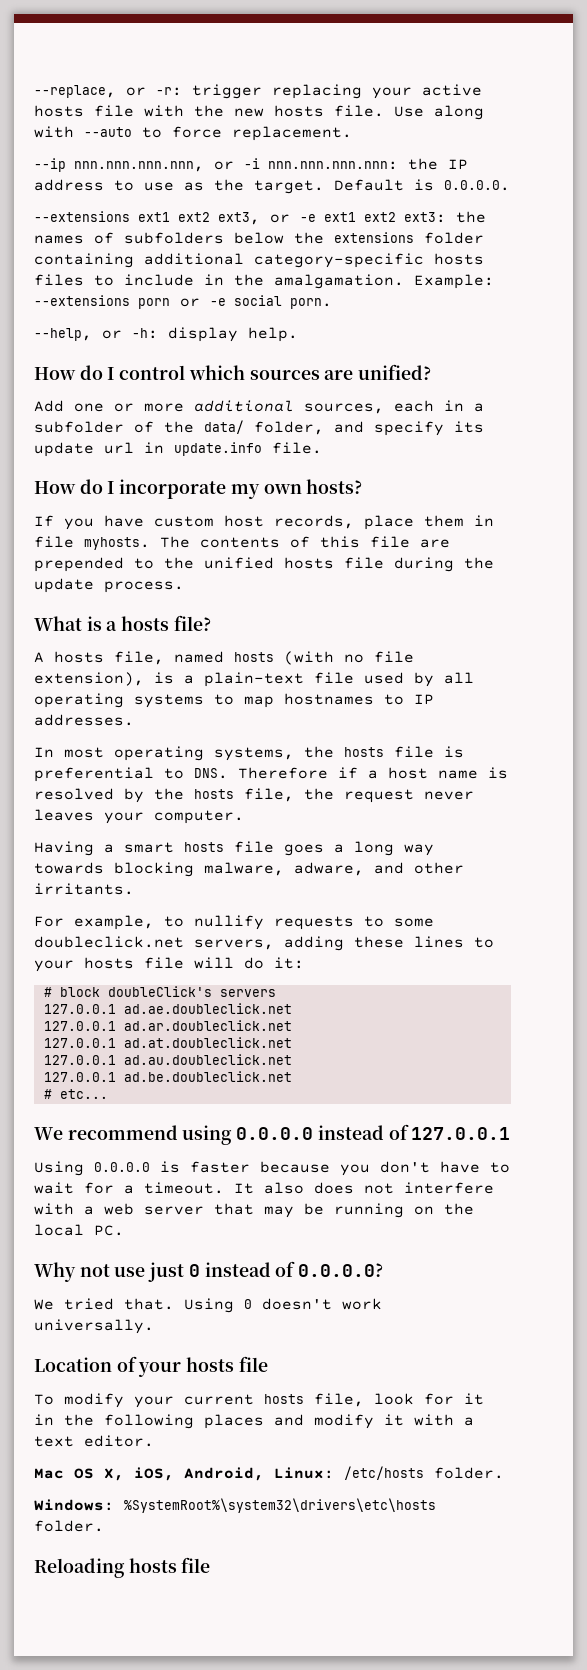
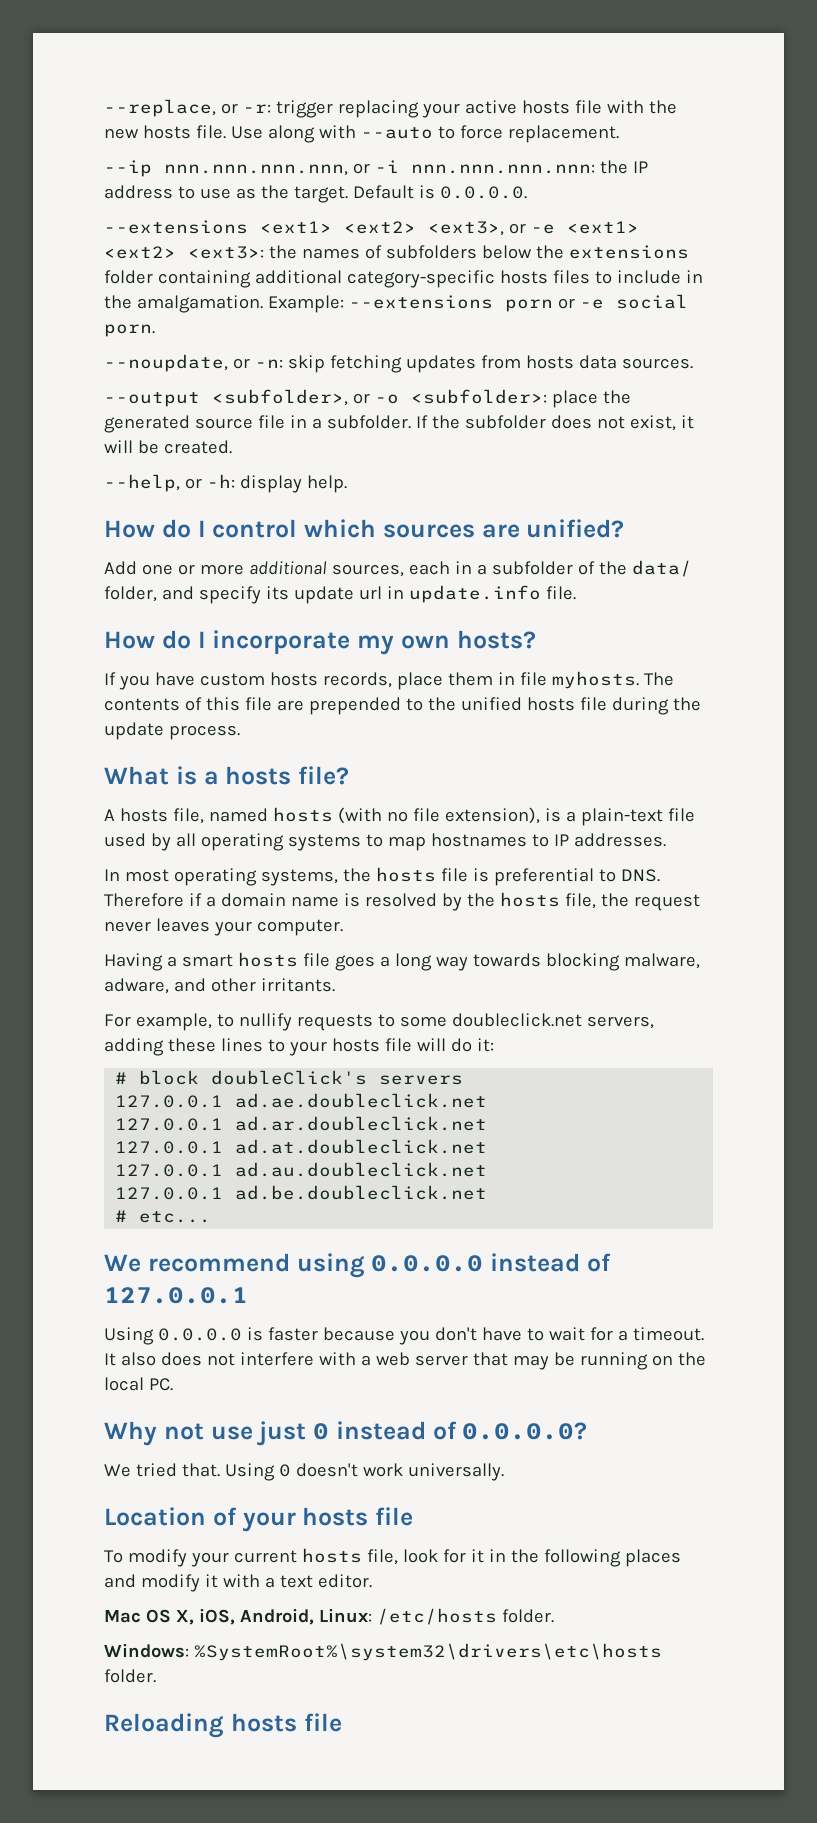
- --extensions ext1 ext2 ext3, or -e ext1 ext2 ext3: the names of subfolders below the extensions folder containing additional category-specific hosts files to include in the amalgamation.
+ --extensions <ext1> <ext2> <ext3>, or -e <ext1> <ext2> <ext3>: the names of subfolders below the extensions folder containing additional category-specific hosts files to include in the amalgamation.
+ --noupdate, or -n: skip fetching updates from hosts data sources.
+ --output <subfolder>, or -o <subfolder>: place the generated source file in a subfolder. If the subfolder does not exist, it will be created.
- If you have custom host records, place them in file myhosts.
+ If you have custom hosts records, place them in file myhosts.
- In most operating systems, the hosts file is preferential to DNS. Therefore if a host name is resolved by the hosts file, the request never leaves your computer.
+ In most operating systems, the hosts file is preferential to DNS. Therefore if a domain name is resolved by the hosts file, the request never leaves your computer.

